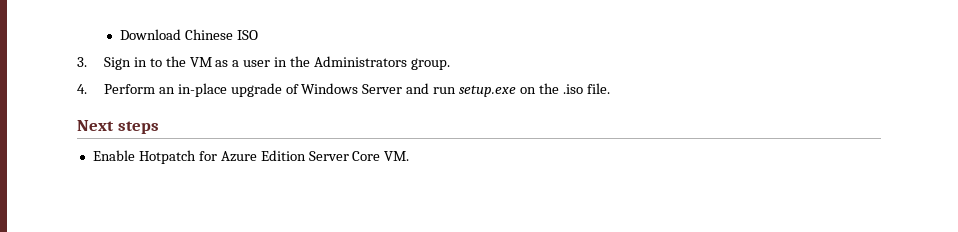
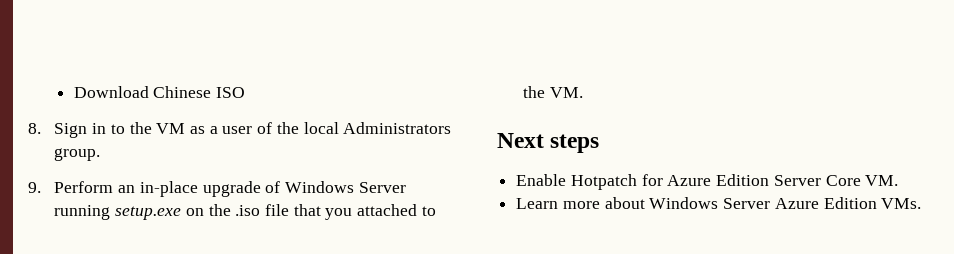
- 3. Sign in to the VM as a user in the Administrators group.
+ 8. Sign in to the VM as a user of the local Administrators group.
- 4. Perform an in-place upgrade of Windows Server and run setup.exe on the .iso file.
+ 9. Perform an in-place upgrade of Windows Server running setup.exe on the .iso file that you attached to the VM.
+ Learn more about Windows Server Azure Edition VMs.

